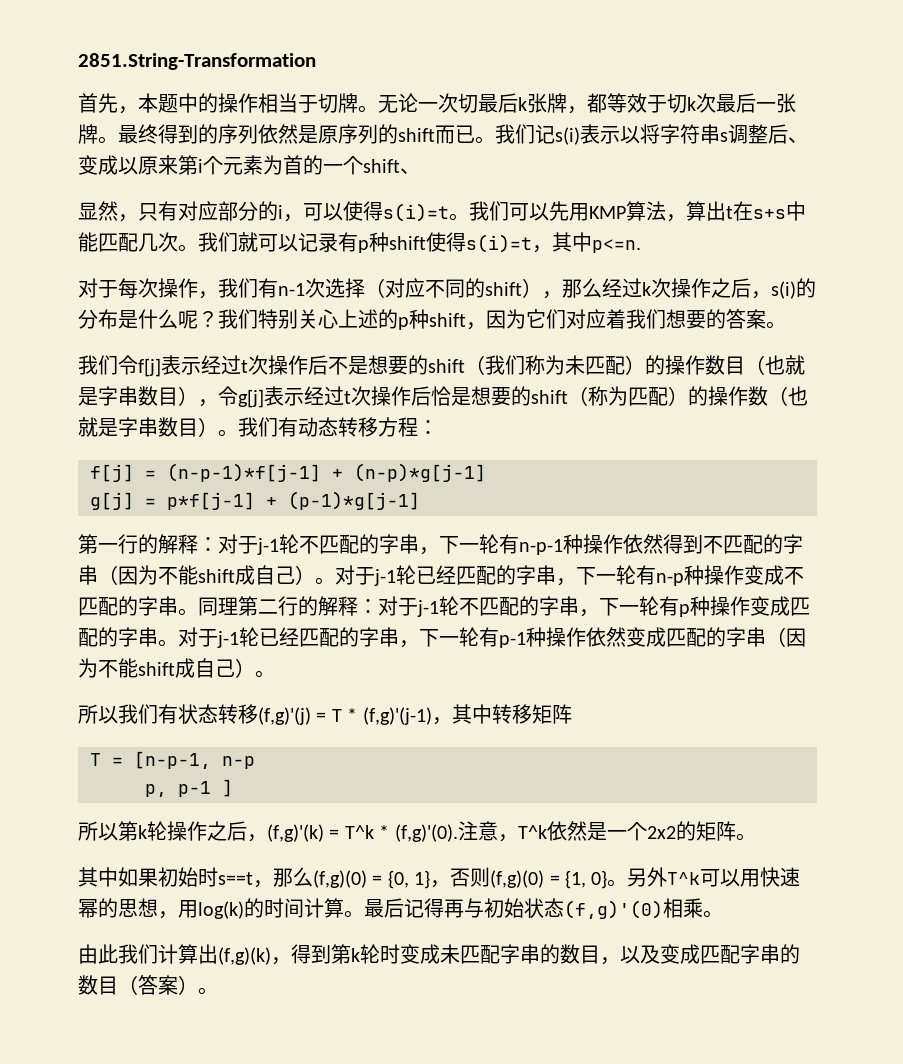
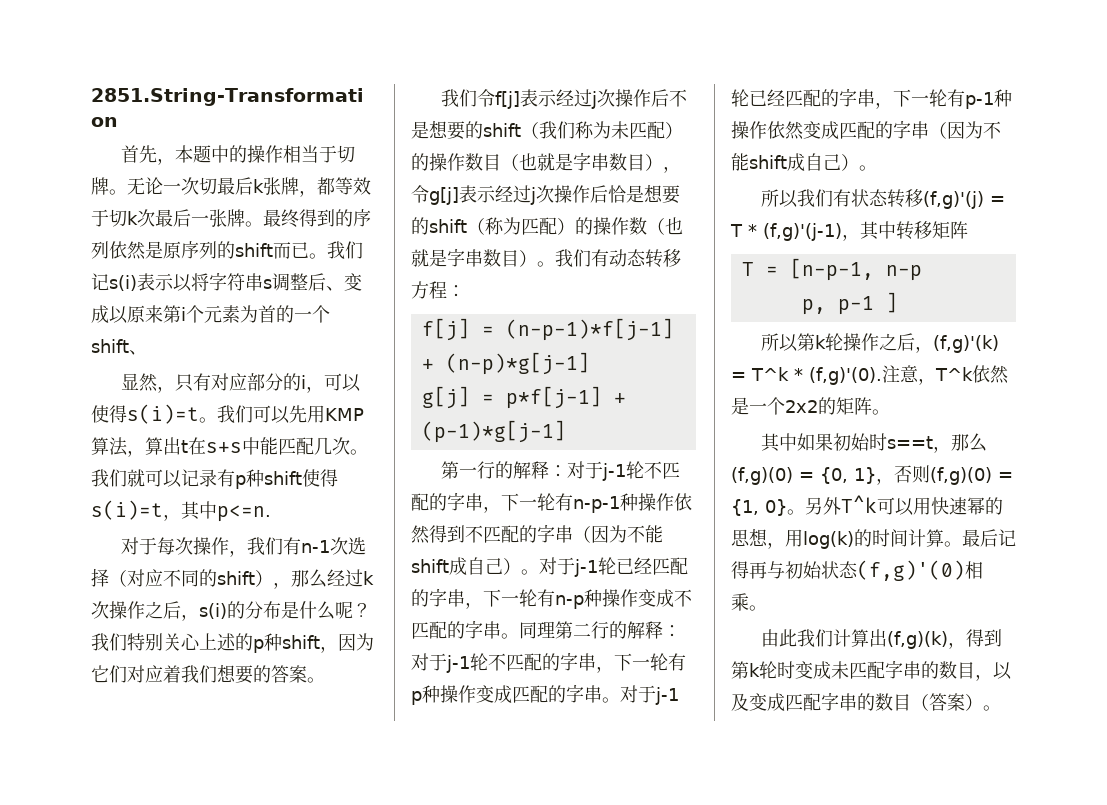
- 我们令f[j]表示经过t次操作后不是想要的shift（我们称为未匹配）的操作数目（也就是字串数目），令g[j]表示经过t次操作后恰是想要的shift（称为匹配）的操作数（也就是字串数目）。
+ 我们令f[j]表示经过j次操作后不是想要的shift（我们称为未匹配）的操作数目（也就是字串数目），令g[j]表示经过j次操作后恰是想要的shift（称为匹配）的操作数（也就是字串数目）。

